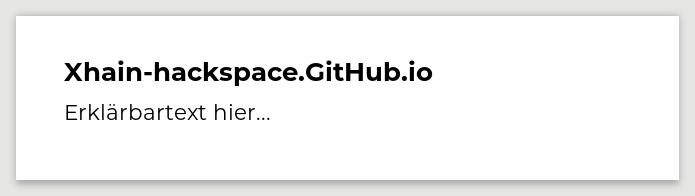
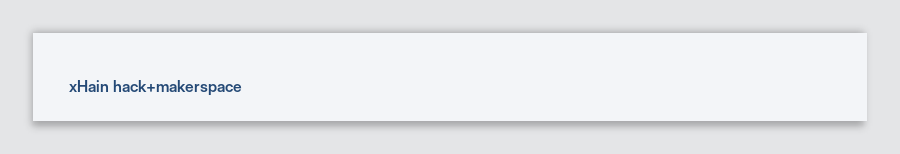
- Xhain-hackspace.GitHub.io
- Erklärbartext hier...
+ xHain hack+makerspace

